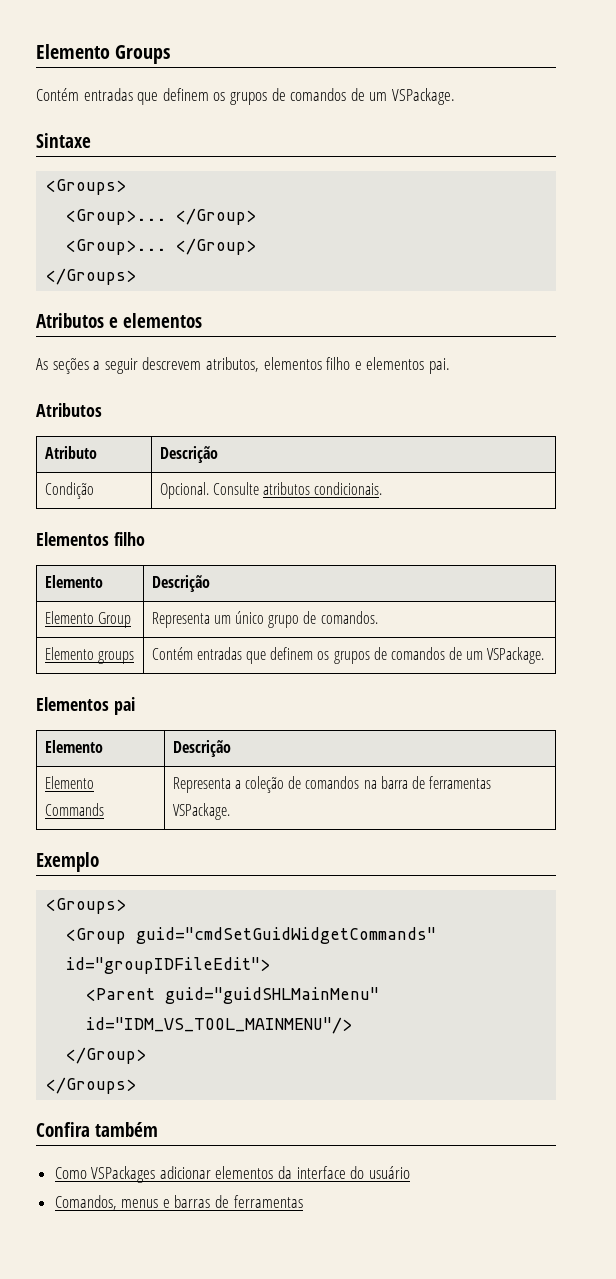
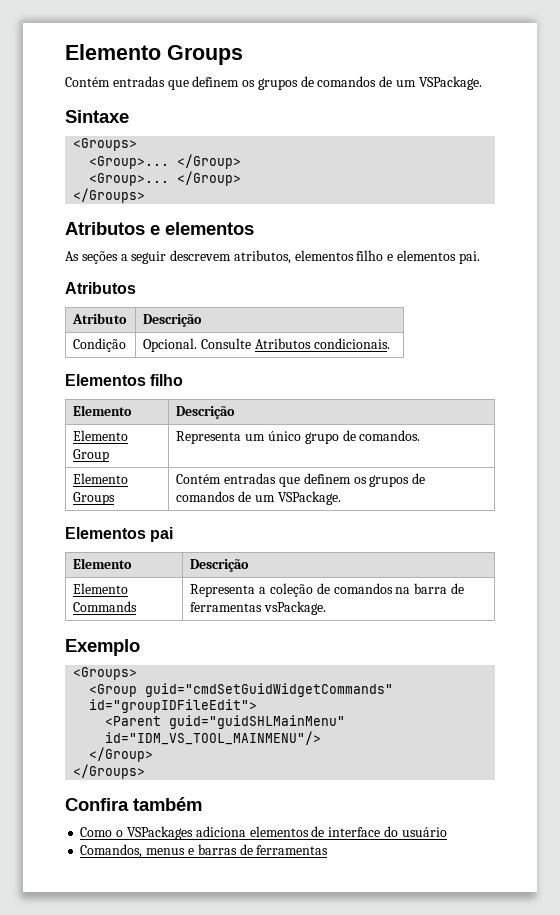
- Condição | Opcional. Consulte atributos condicionais.
+ Condição | Opcional. Consulte Atributos condicionais.
- Elemento groups | Contém entradas que definem os grupos de comandos de um VSPackage.
+ Elemento Groups | Contém entradas que definem os grupos de comandos de um VSPackage.
- Elemento Commands | Representa a coleção de comandos na barra de ferramentas VSPackage.
+ Elemento Commands | Representa a coleção de comandos na barra de ferramentas vsPackage.
- Como VSPackages adicionar elementos da interface do usuário
+ Como o VSPackages adiciona elementos de interface do usuário

